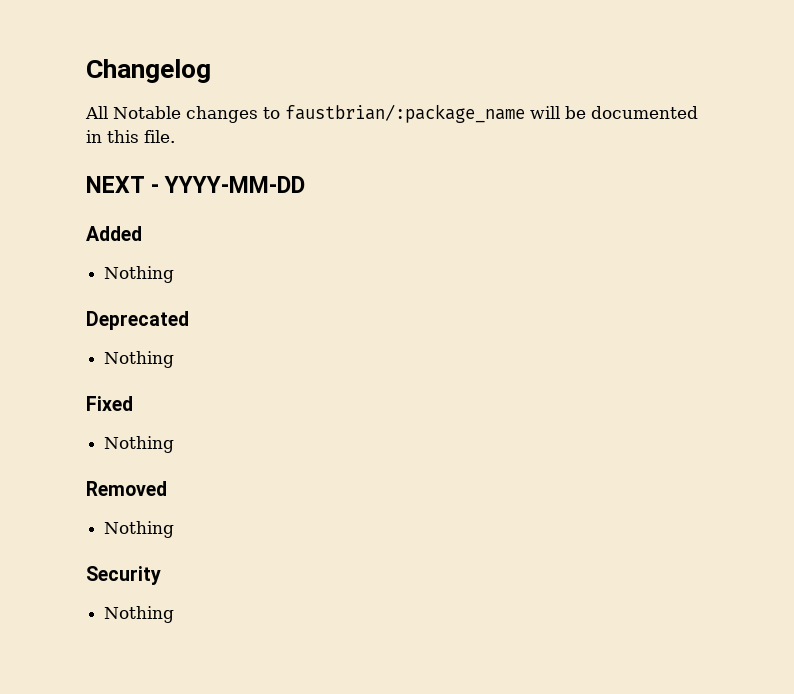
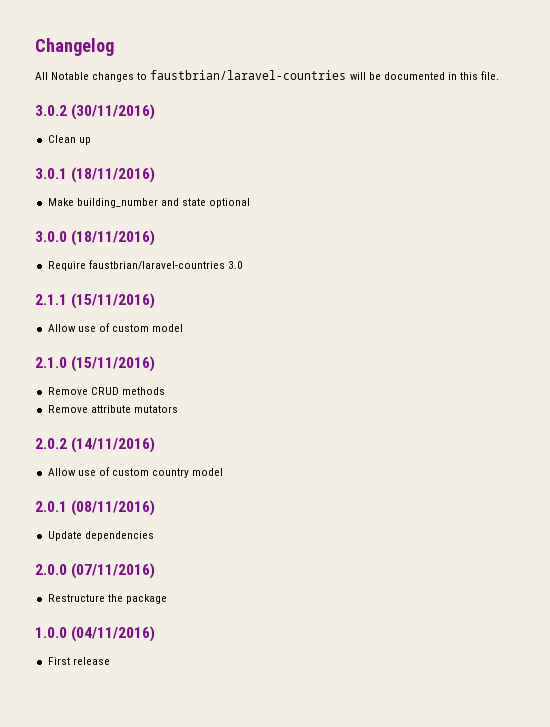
- All Notable changes to faustbrian/:package_name will be documented in this file.
+ All Notable changes to faustbrian/laravel-countries will be documented in this file.
- NEXT - YYYY-MM-DD
- Added
- Nothing
- Deprecated
- Nothing
- Fixed
- Nothing
- Removed
- Nothing
- Security
- Nothing
+ 3.0.2 (30/11/2016)
+ Clean up
+ 3.0.1 (18/11/2016)
+ Make building_number and state optional
+ 3.0.0 (18/11/2016)
+ Require faustbrian/laravel-countries 3.0
+ 2.1.1 (15/11/2016)
+ Allow use of custom model
+ 2.1.0 (15/11/2016)
+ Remove CRUD methods
+ Remove attribute mutators
+ 2.0.2 (14/11/2016)
+ Allow use of custom country model
+ 2.0.1 (08/11/2016)
+ Update dependencies
+ 2.0.0 (07/11/2016)
+ Restructure the package
+ 1.0.0 (04/11/2016)
+ First release

